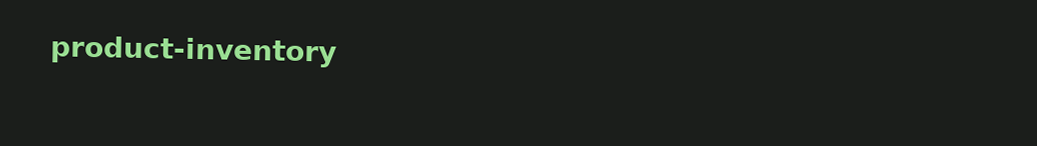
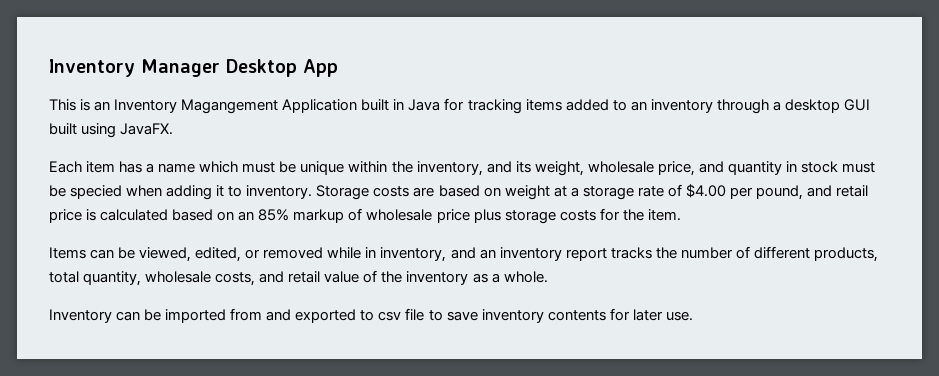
- product-inventory
+ Inventory Manager Desktop App
+ This is an Inventory Magangement Application built in Java for tracking items added to an inventory through a desktop GUI built using JavaFX.
+ Each item has a name which must be unique within the inventory, and its weight, wholesale price, and quantity in stock must be specied when adding it to inventory. Storage costs are based on weight at a storage rate of $4.00 per pound, and retail price is calculated based on an 85% markup of wholesale price plus storage costs for the item.
+ Items can be viewed, edited, or removed while in inventory, and an inventory report tracks the number of different products, total quantity, wholesale costs, and retail value of the inventory as a whole.
+ Inventory can be imported from and exported to csv file to save inventory contents for later use.

